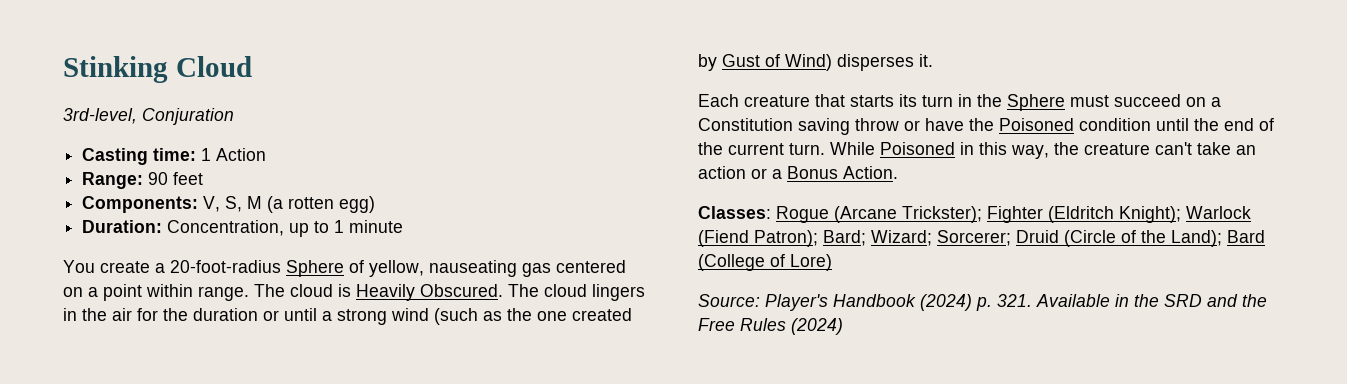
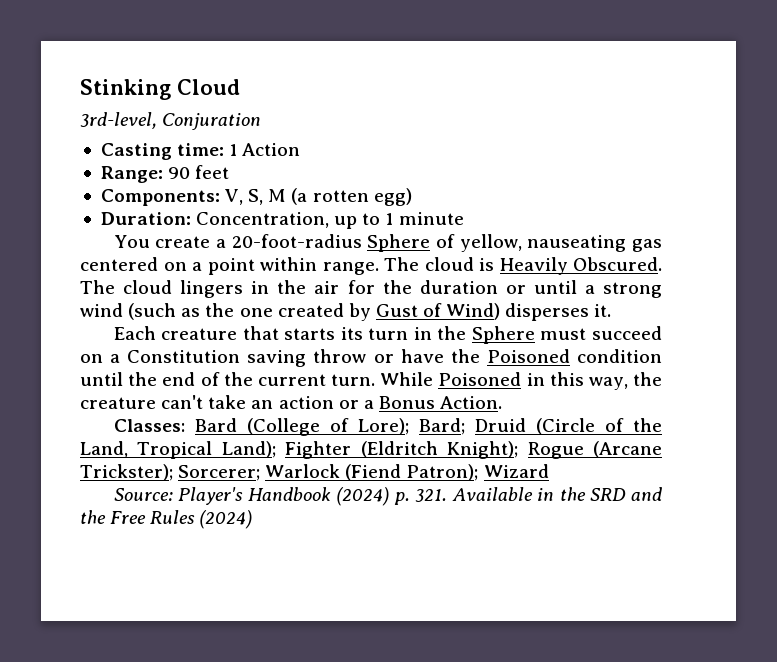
- Classes: Rogue (Arcane Trickster); Fighter (Eldritch Knight); Warlock (Fiend Patron); Bard; Wizard; Sorcerer; Druid (Circle of the Land); Bard (College of Lore)
+ Classes: Bard (College of Lore); Bard; Druid (Circle of the Land, Tropical Land); Fighter (Eldritch Knight); Rogue (Arcane Trickster); Sorcerer; Warlock (Fiend Patron); Wizard

